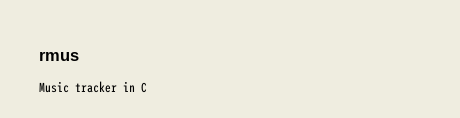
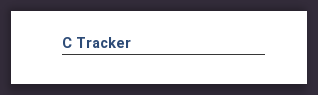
- rmus
- Music tracker in C
+ C Tracker

